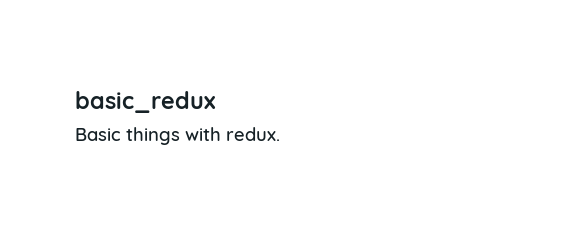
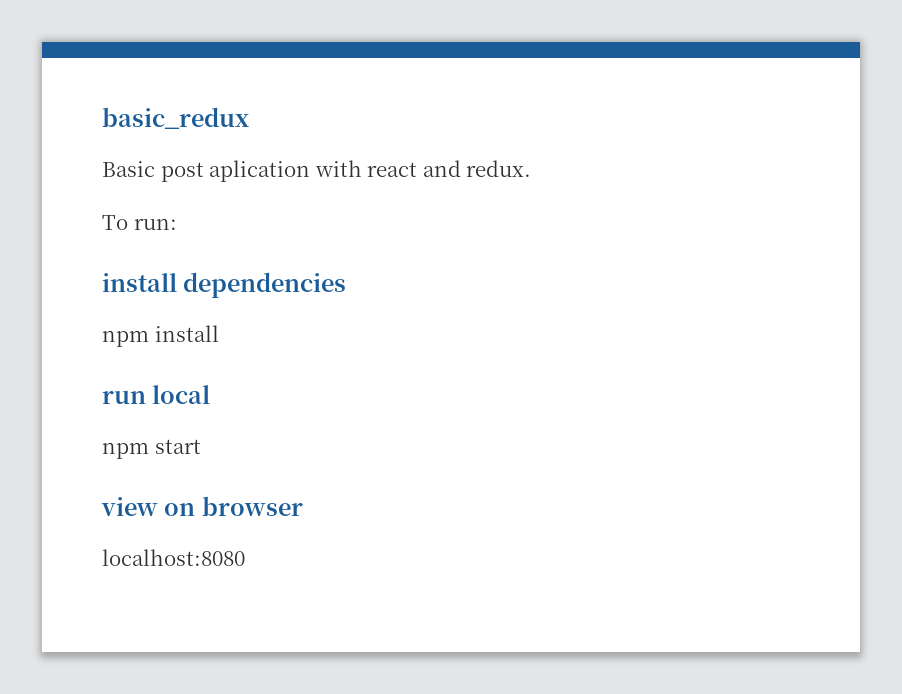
- Basic things with redux.
+ Basic post aplication with react and redux.
+ To run:
+ install dependencies
+ npm install
+ run local
+ npm start
+ view on browser
+ localhost:8080

